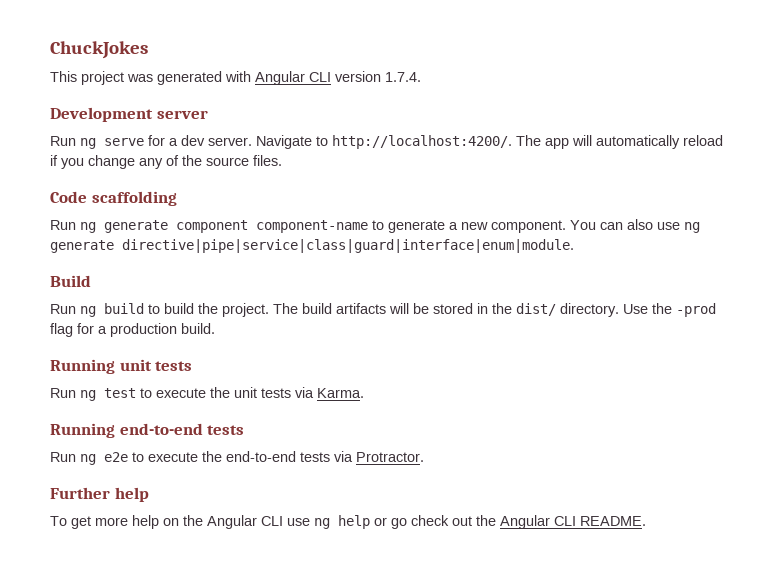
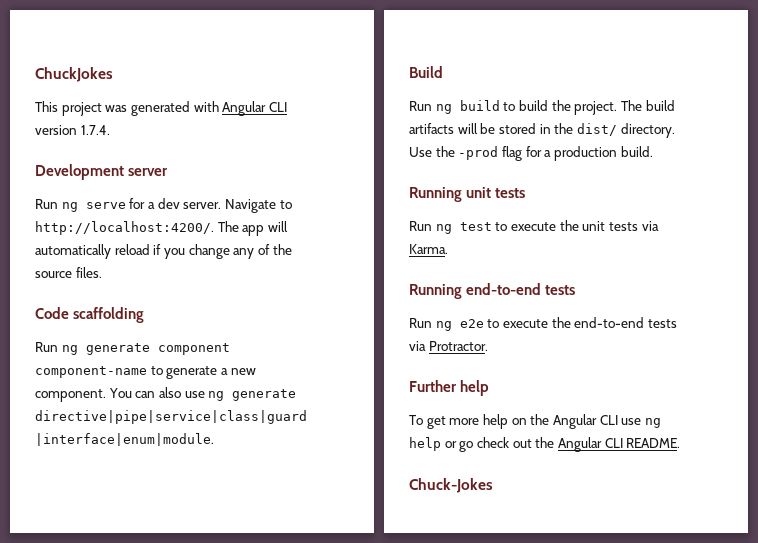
+ Chuck-Jokes

